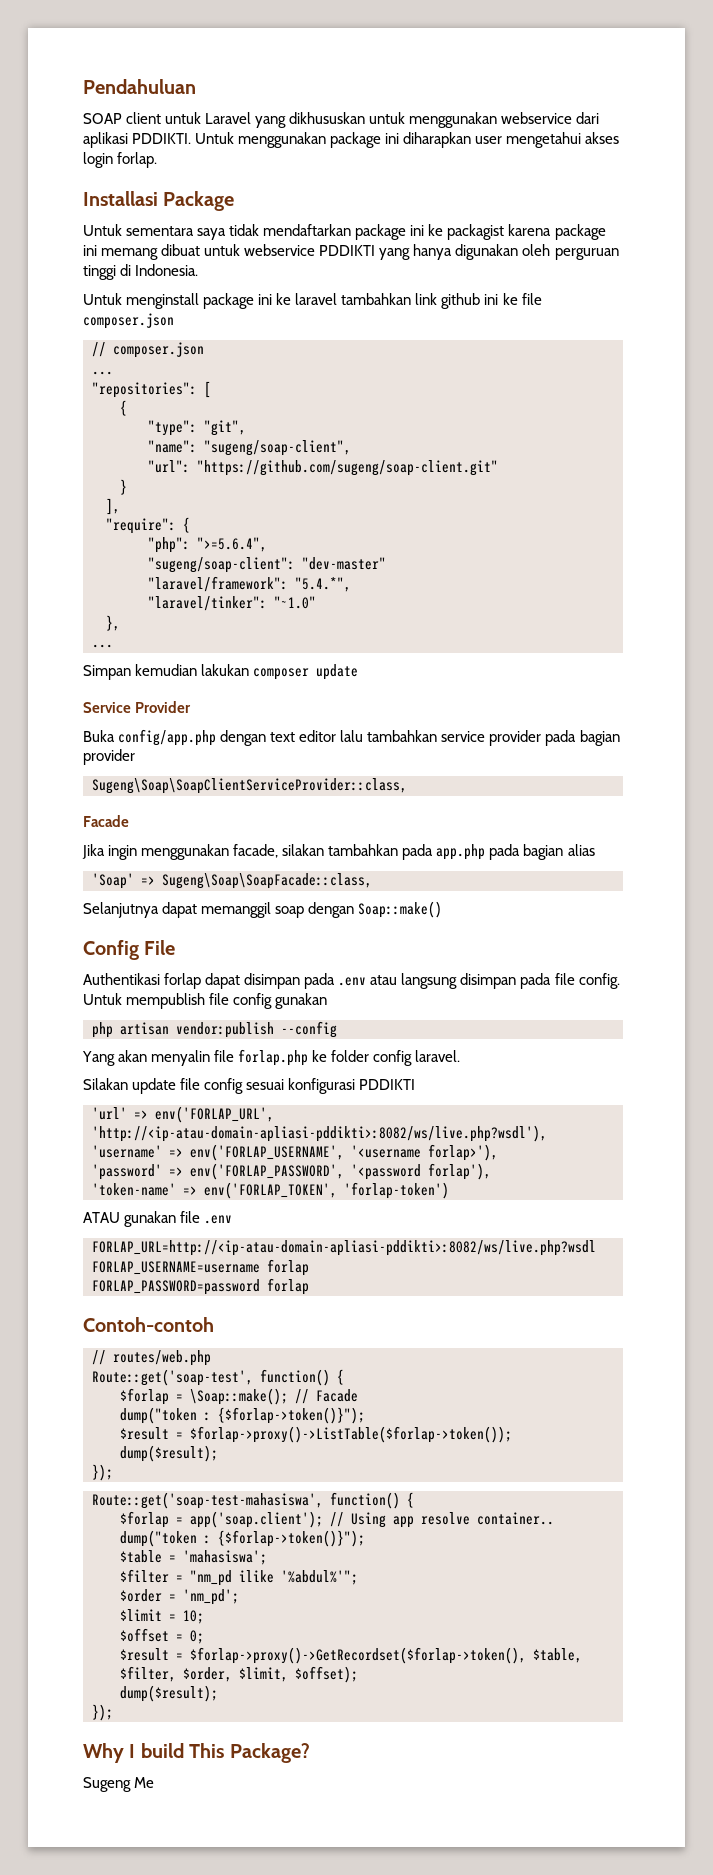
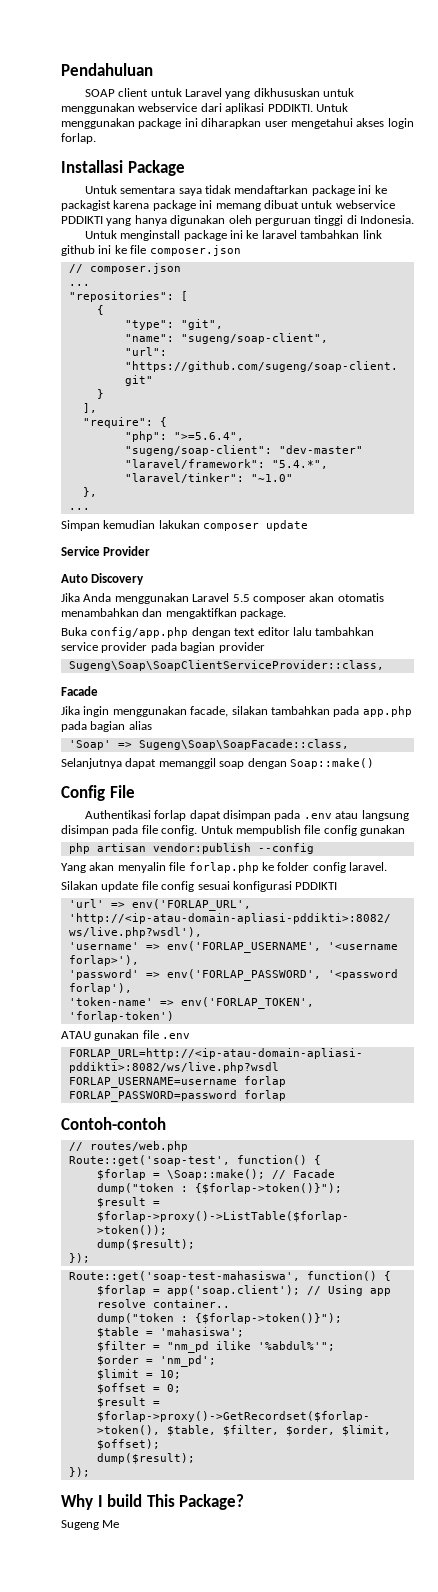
+ Auto Discovery
+ Jika Anda menggunakan Laravel 5.5 composer akan otomatis menambahkan dan mengaktifkan package.

